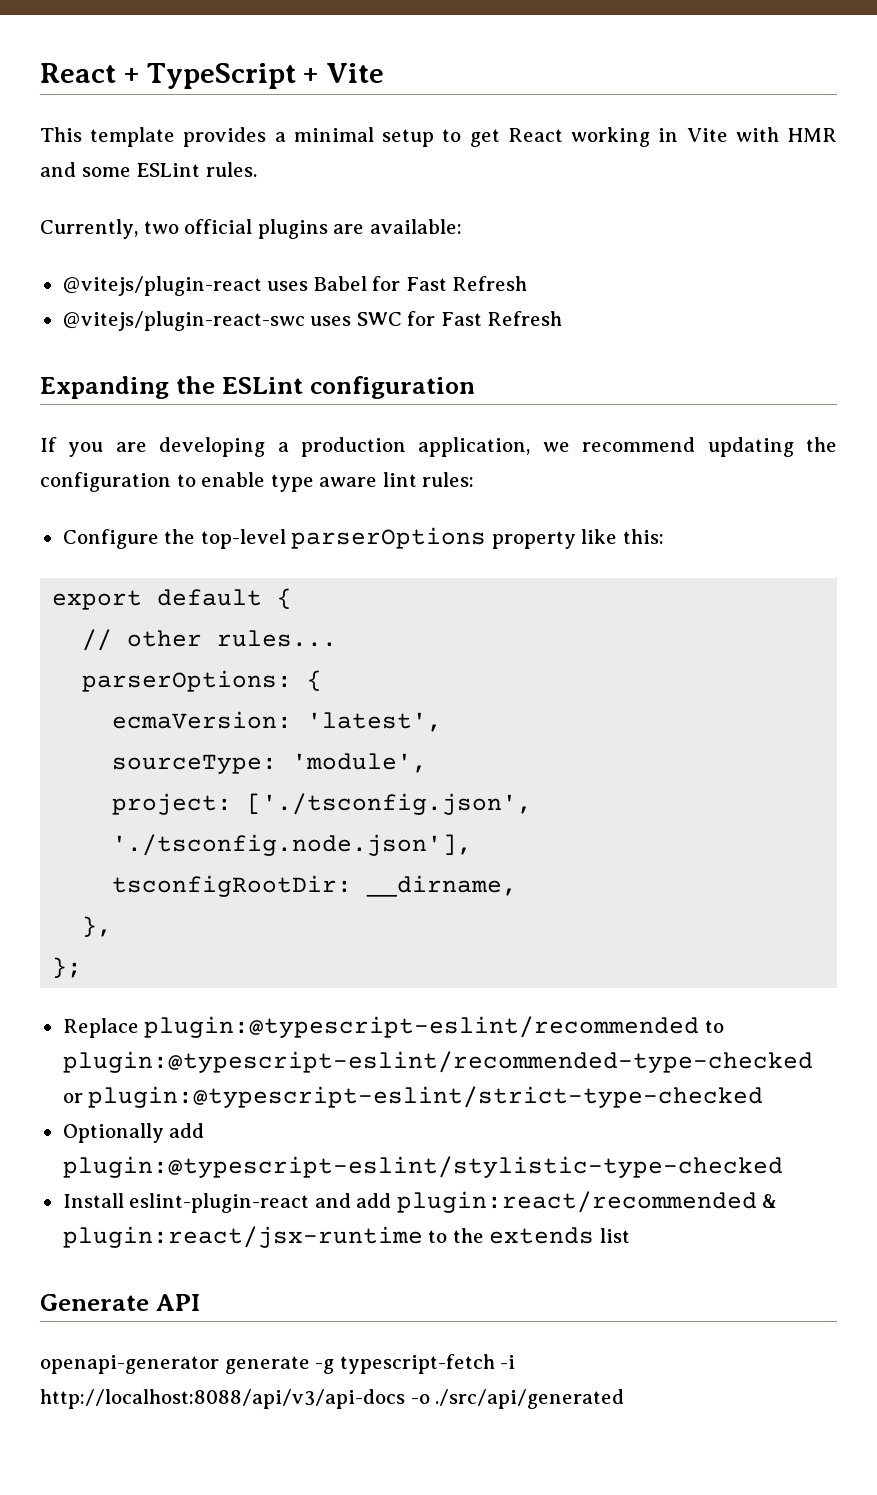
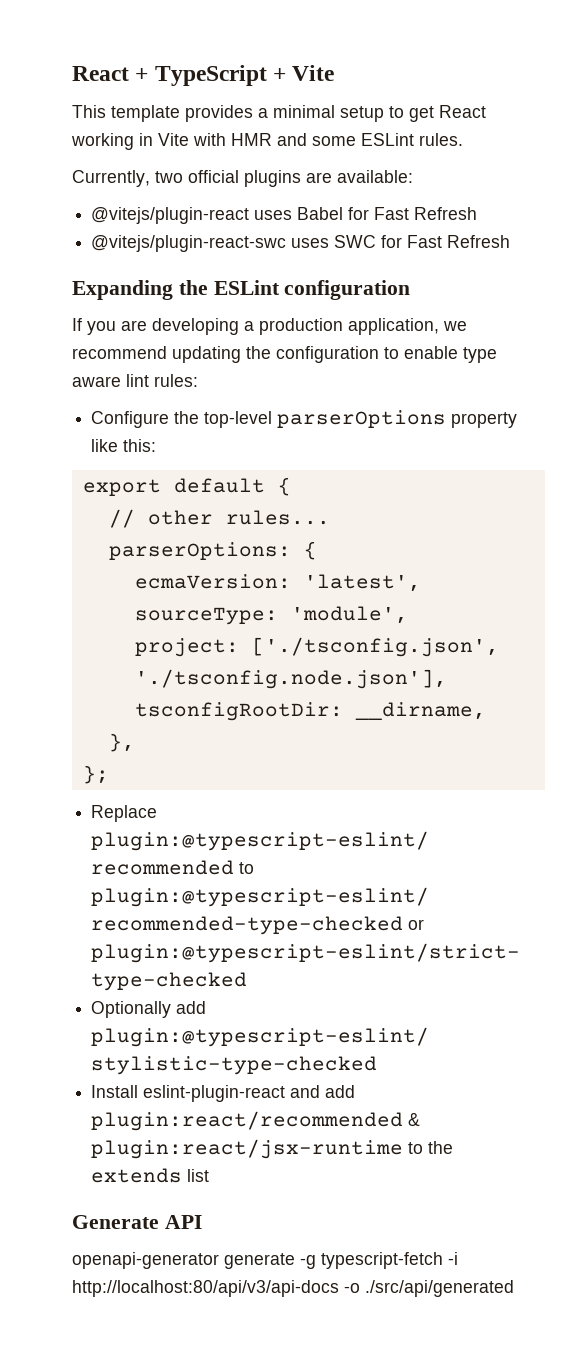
- openapi-generator generate -g typescript-fetch -i http://localhost:8088/api/v3/api-docs -o ./src/api/generated
+ openapi-generator generate -g typescript-fetch -i http://localhost:80/api/v3/api-docs -o ./src/api/generated

